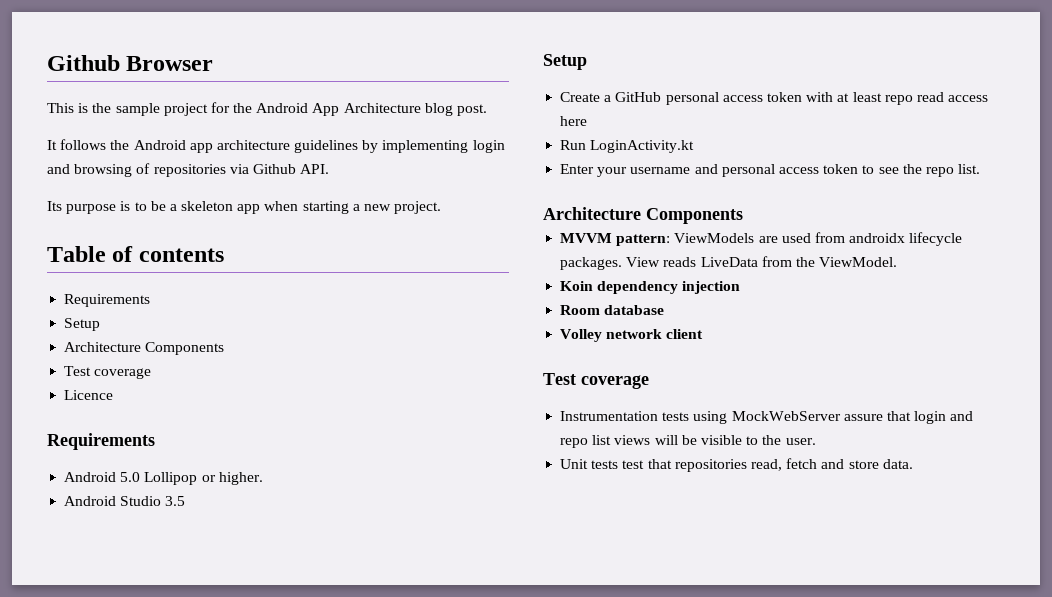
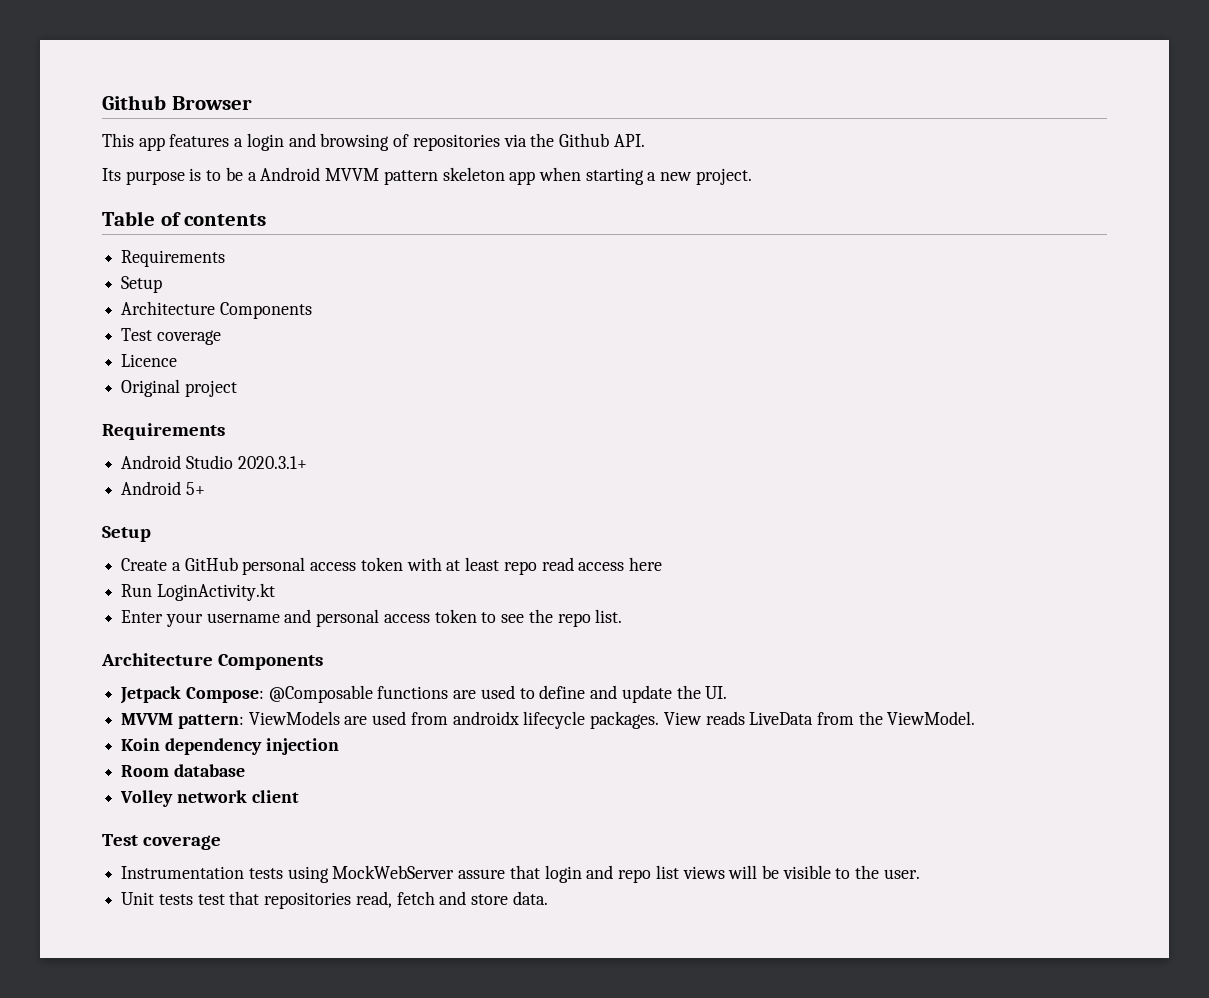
- This is the sample project for the Android App Architecture blog post.
- It follows the Android app architecture guidelines by implementing login and browsing of repositories via Github API.
+ This app features a login and browsing of repositories via the Github API.
- Its purpose is to be a skeleton app when starting a new project.
+ Its purpose is to be a Android MVVM pattern skeleton app when starting a new project.
+ Original project
- Android 5.0 Lollipop or higher.
- Android Studio 3.5
+ Android Studio 2020.3.1+
+ Android 5+
+ Jetpack Compose: @Composable functions are used to define and update the UI.

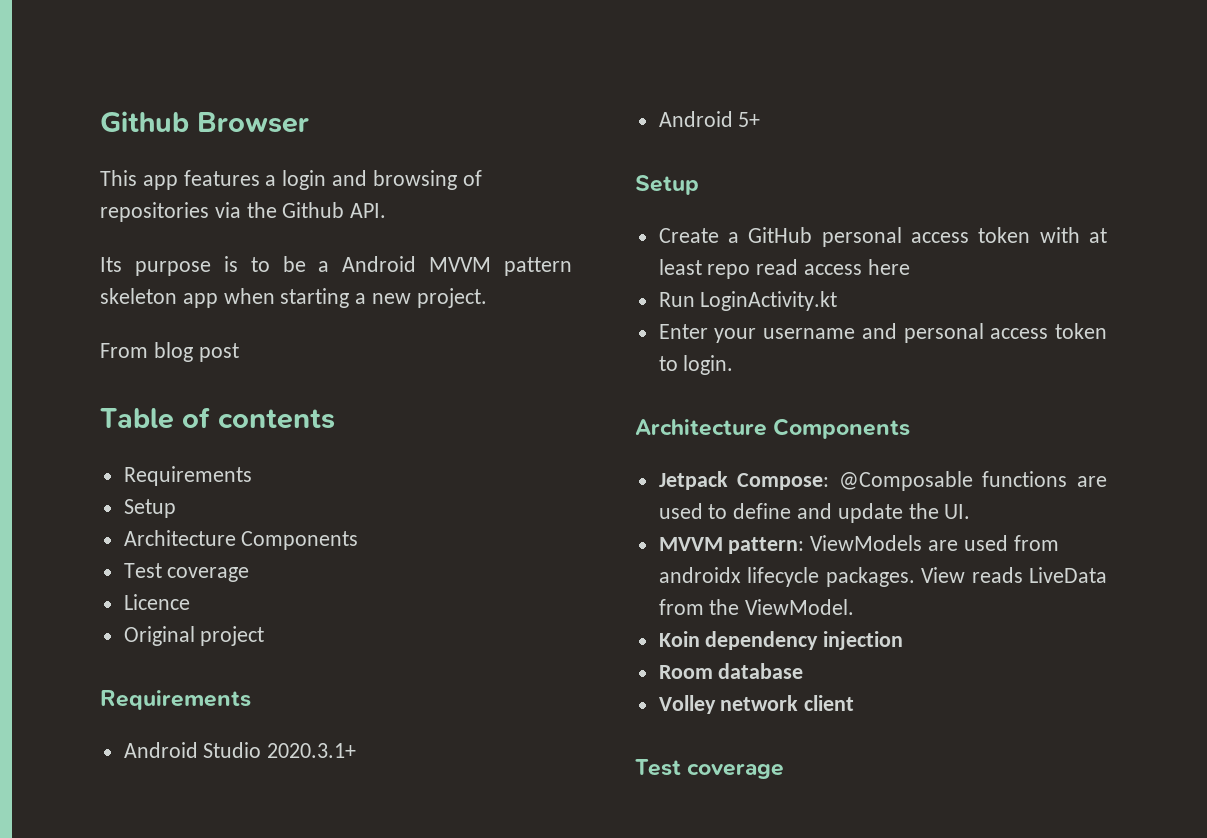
+ From blog post
- Enter your username and personal access token to see the repo list.
+ Enter your username and personal access token to login.
- Instrumentation tests using MockWebServer assure that login and repo list views will be visible to the user.
- Unit tests test that repositories read, fetch and store data.

